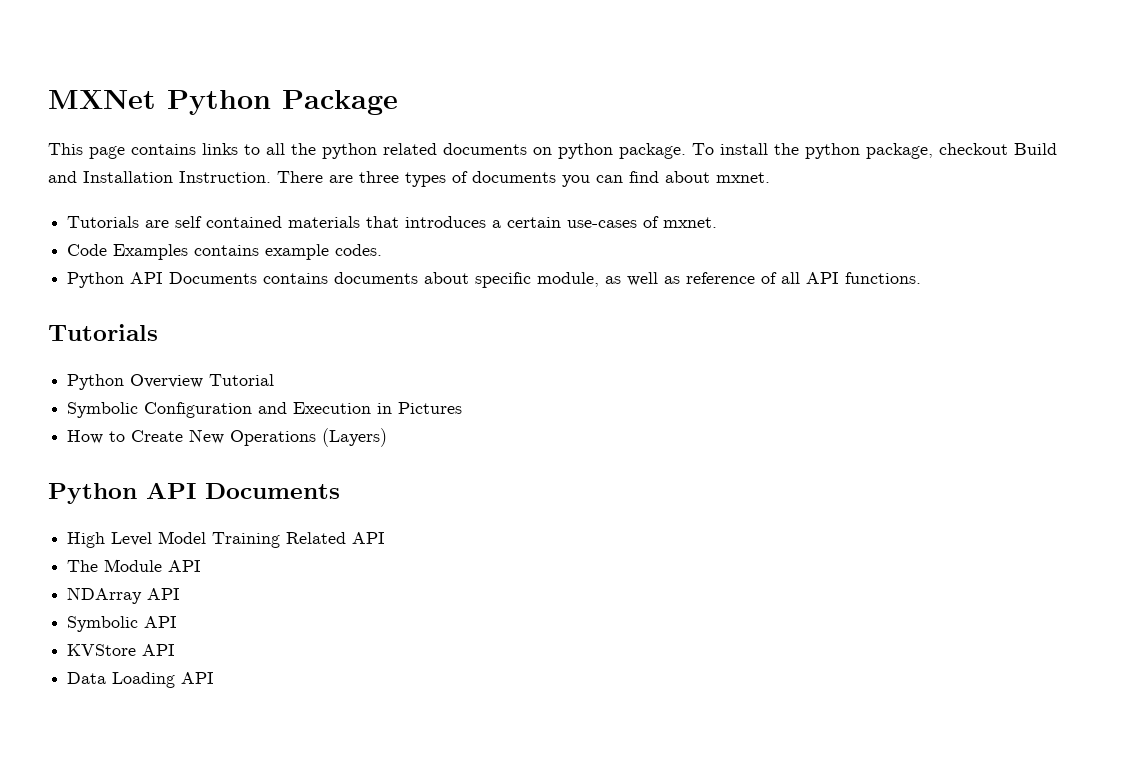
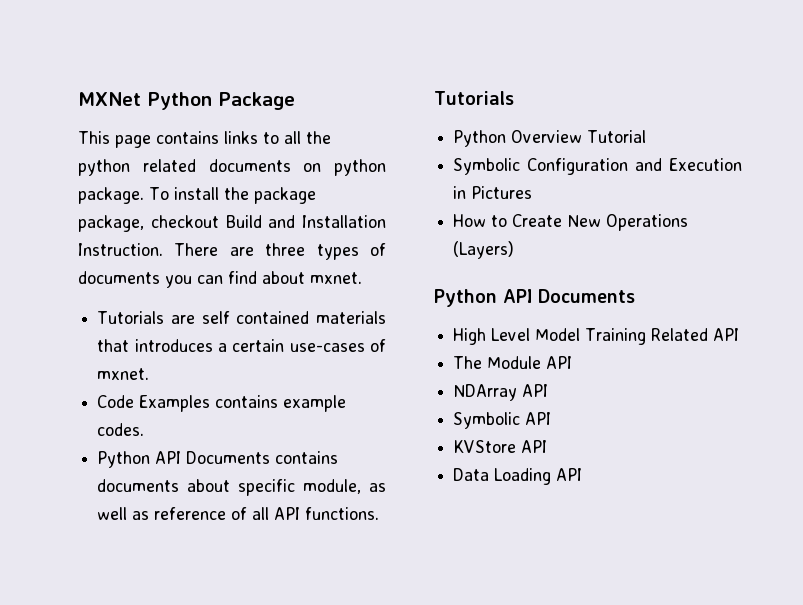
- To install the python package, checkout Build and Installation Instruction.
+ To install the package package, checkout Build and Installation Instruction.

